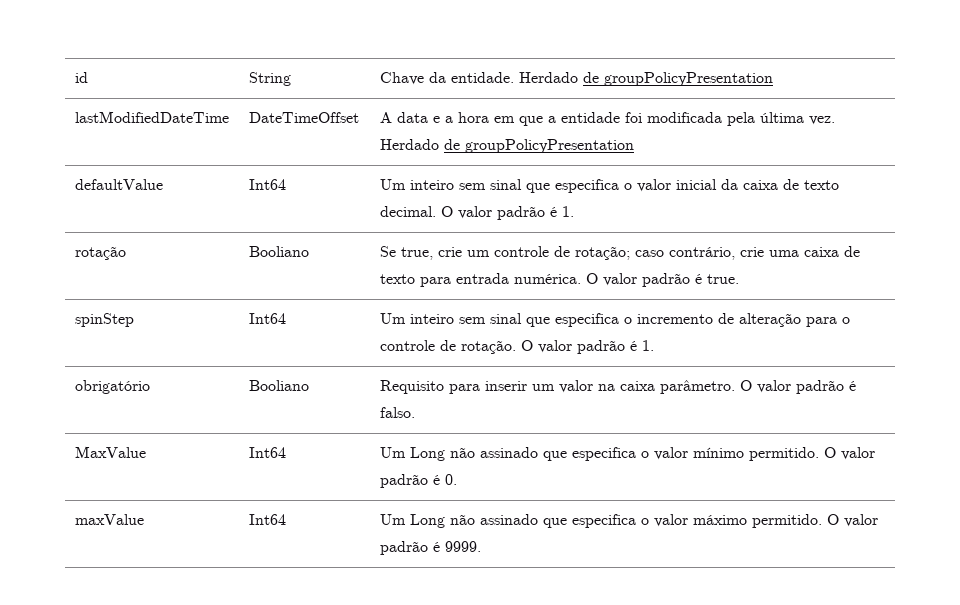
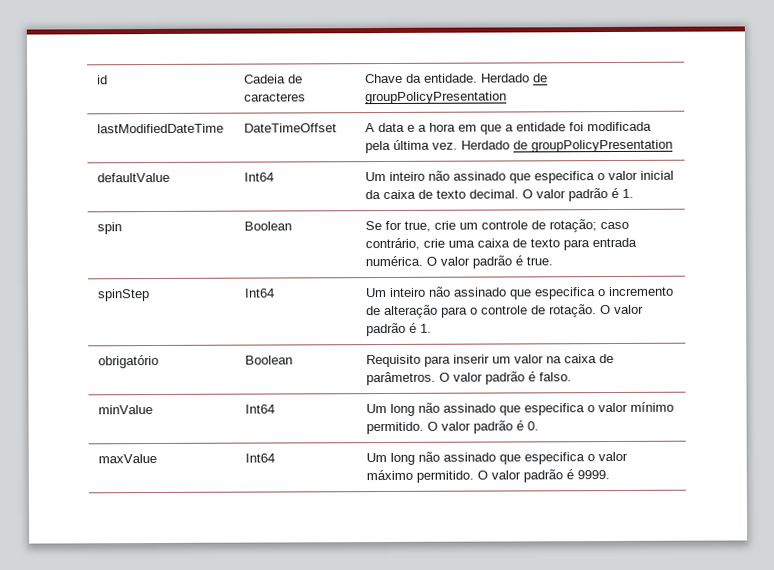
- id | String | Chave da entidade. Herdado de groupPolicyPresentation
+ id | Cadeia de caracteres | Chave da entidade. Herdado de groupPolicyPresentation
- defaultValue | Int64 | Um inteiro sem sinal que especifica o valor inicial da caixa de texto decimal. O valor padrão é 1.
+ defaultValue | Int64 | Um inteiro não assinado que especifica o valor inicial da caixa de texto decimal. O valor padrão é 1.
- rotação | Booliano | Se true, crie um controle de rotação; caso contrário, crie uma caixa de texto para entrada numérica. O valor padrão é true.
+ spin | Boolean | Se for true, crie um controle de rotação; caso contrário, crie uma caixa de texto para entrada numérica. O valor padrão é true.
- spinStep | Int64 | Um inteiro sem sinal que especifica o incremento de alteração para o controle de rotação. O valor padrão é 1.
+ spinStep | Int64 | Um inteiro não assinado que especifica o incremento de alteração para o controle de rotação. O valor padrão é 1.
- obrigatório | Booliano | Requisito para inserir um valor na caixa parâmetro. O valor padrão é falso.
+ obrigatório | Boolean | Requisito para inserir um valor na caixa de parâmetros. O valor padrão é falso.
- MaxValue | Int64 | Um Long não assinado que especifica o valor mínimo permitido. O valor padrão é 0.
+ minValue | Int64 | Um long não assinado que especifica o valor mínimo permitido. O valor padrão é 0.
- maxValue | Int64 | Um Long não assinado que especifica o valor máximo permitido. O valor padrão é 9999.
+ maxValue | Int64 | Um long não assinado que especifica o valor máximo permitido. O valor padrão é 9999.

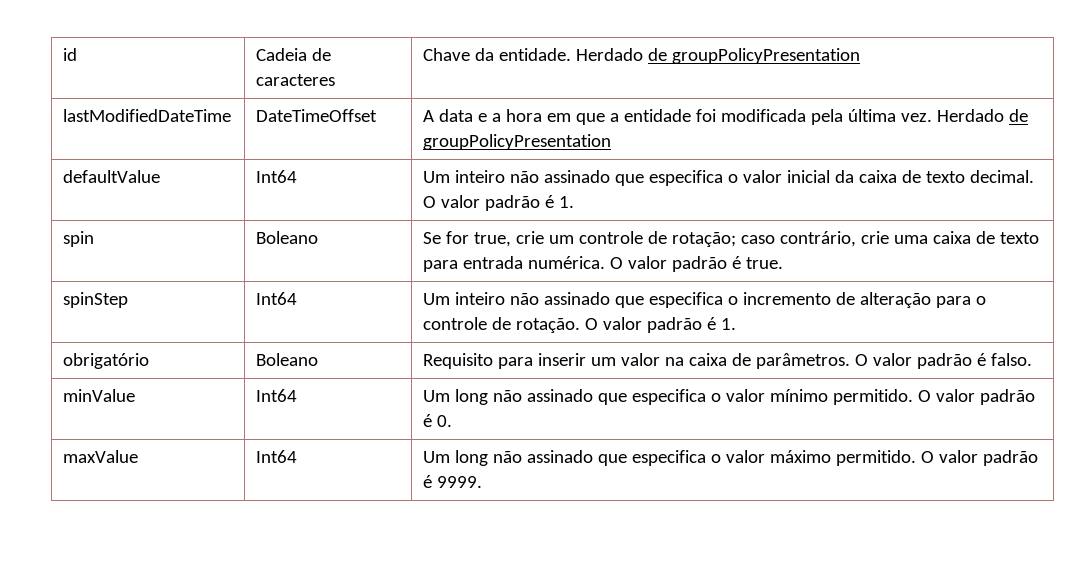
- spin | Boolean | Se for true, crie um controle de rotação; caso contrário, crie uma caixa de texto para entrada numérica. O valor padrão é true.
+ spin | Boleano | Se for true, crie um controle de rotação; caso contrário, crie uma caixa de texto para entrada numérica. O valor padrão é true.
- obrigatório | Boolean | Requisito para inserir um valor na caixa de parâmetros. O valor padrão é falso.
+ obrigatório | Boleano | Requisito para inserir um valor na caixa de parâmetros. O valor padrão é falso.

